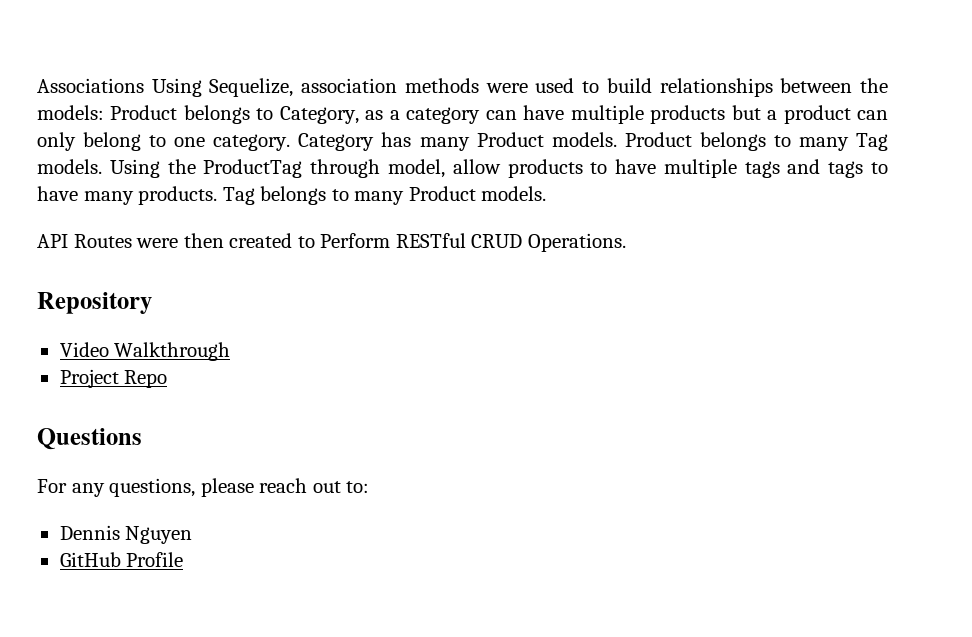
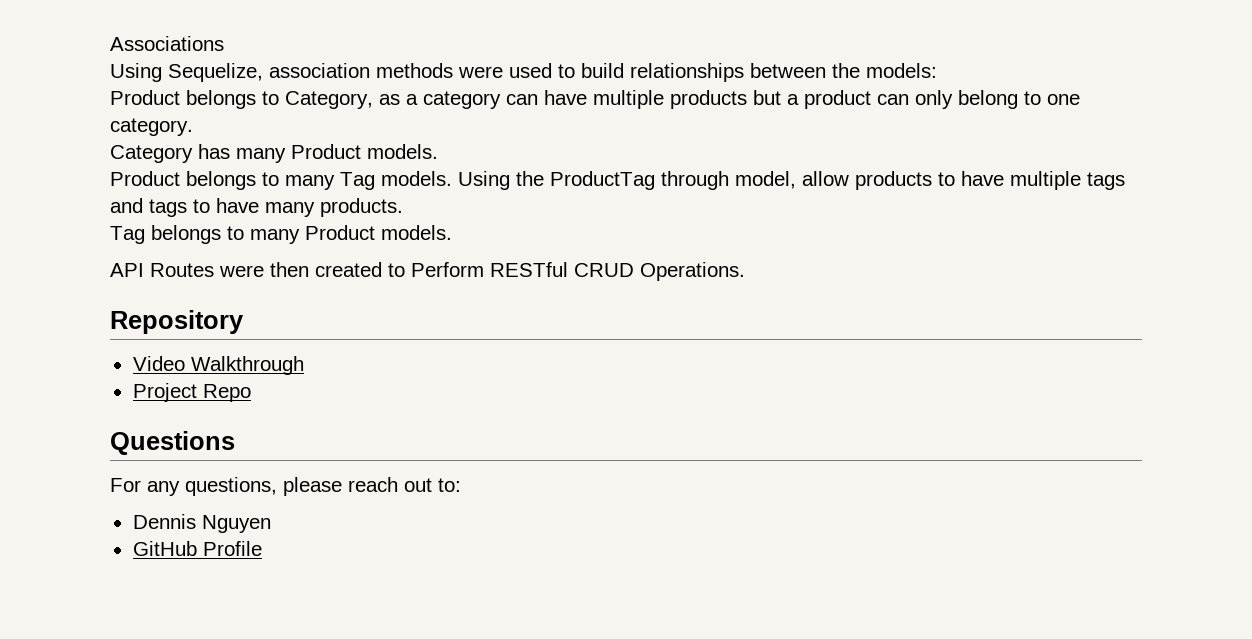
- Associations Using Sequelize, association methods were used to build relationships between the models: Product belongs to Category, as a category can have multiple products but a product can only belong to one category. Category has many Product models. Product belongs to many Tag models.
+ Associations
+ Using Sequelize, association methods were used to build relationships between the models:
+ Product belongs to Category, as a category can have multiple products but a product can only belong to one category.
+ Category has many Product models.
+ Product belongs to many Tag models.
- Using the ProductTag through model, allow products to have multiple tags and tags to have many products. Tag belongs to many Product models.
+ Using the ProductTag through model, allow products to have multiple tags and tags to have many products.
+ Tag belongs to many Product models.

